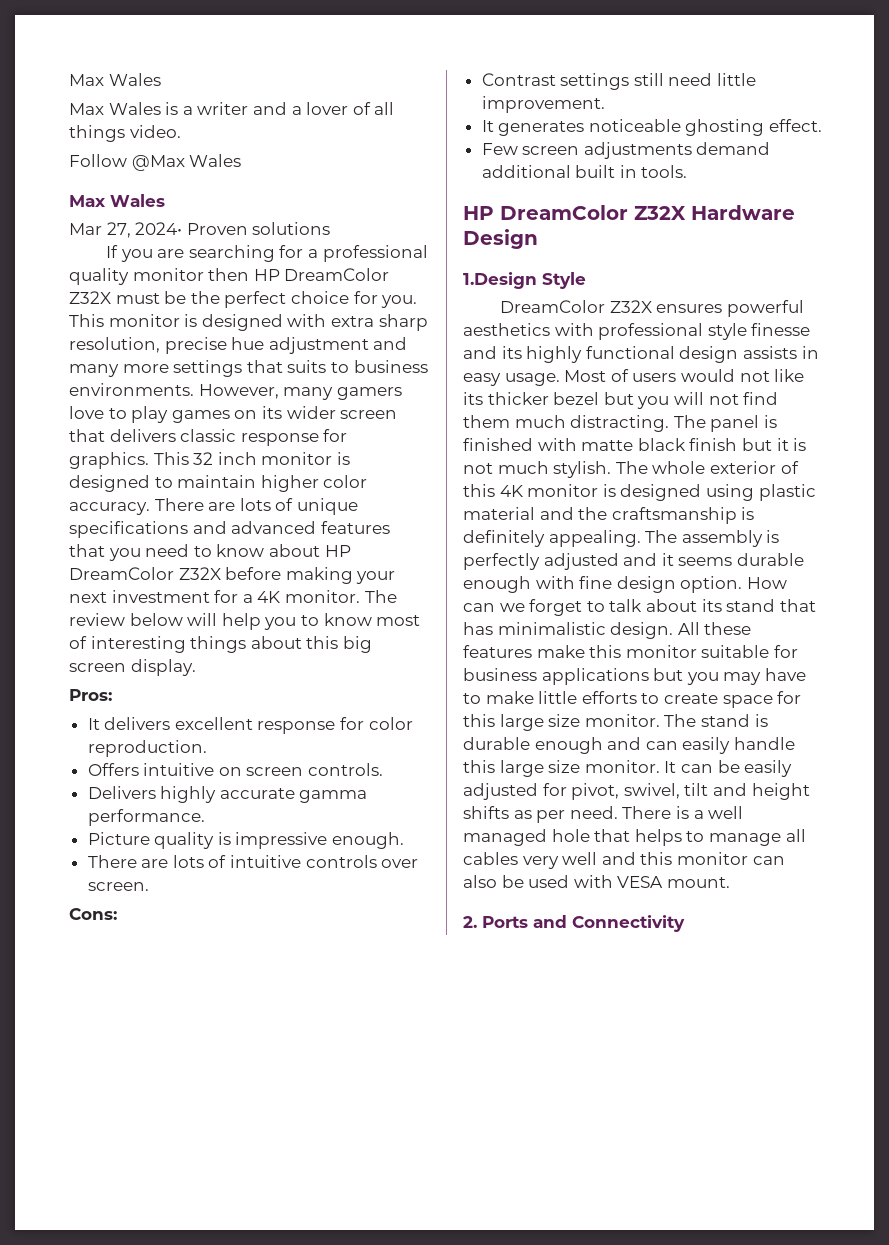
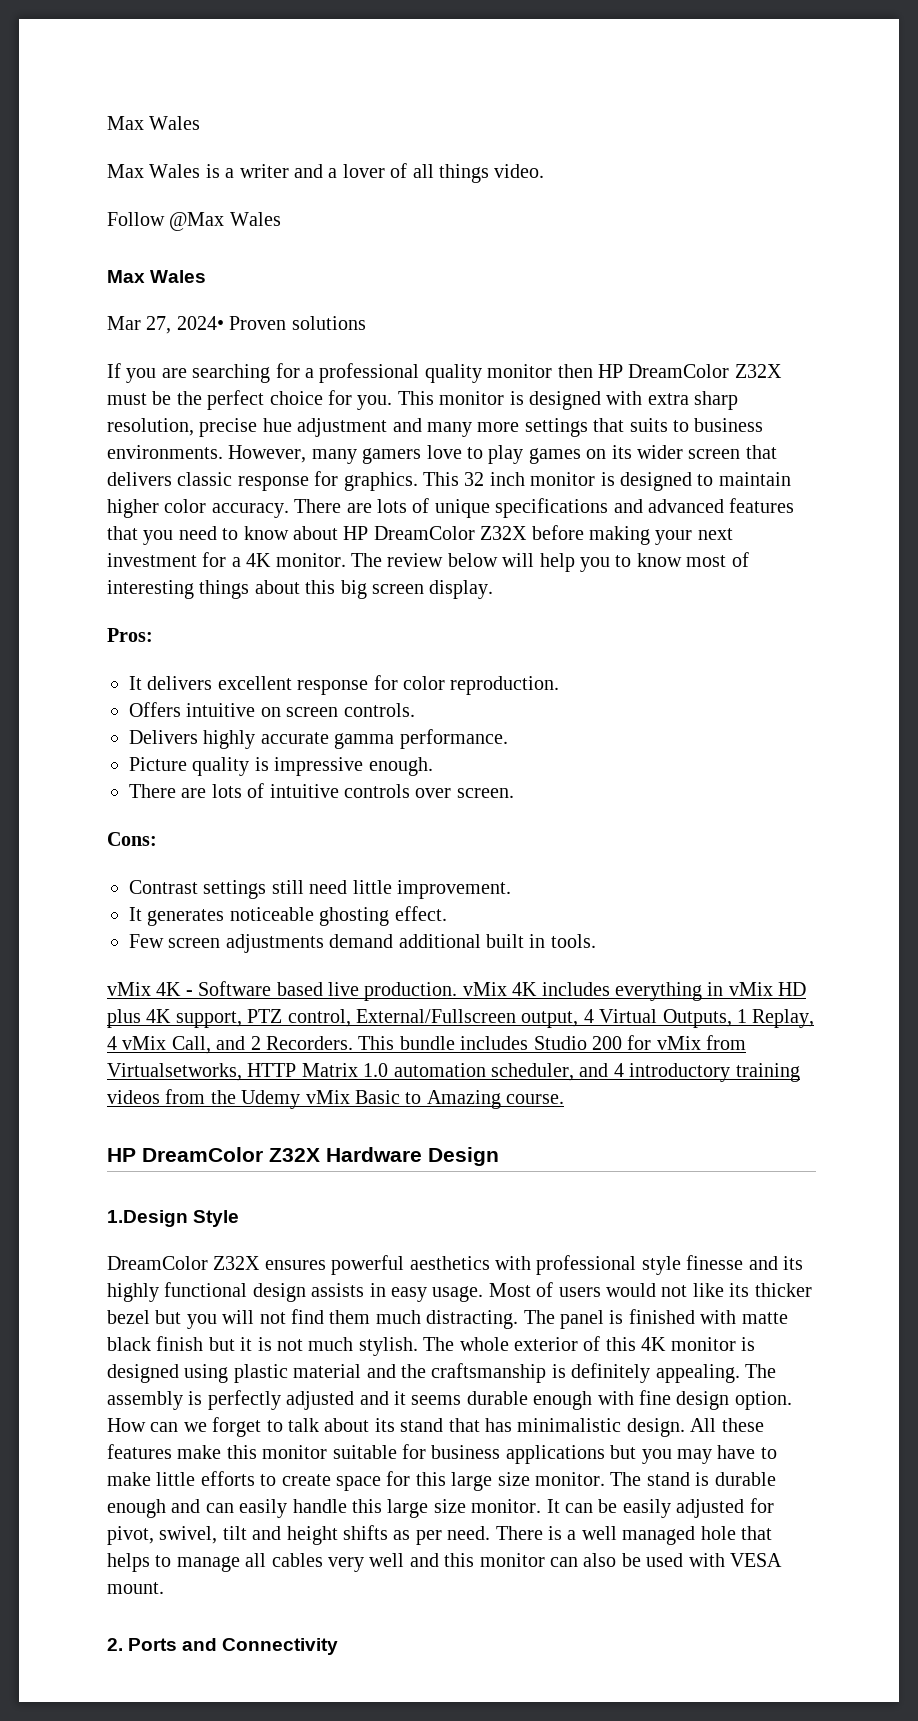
+ vMix 4K - Software based live production. vMix 4K includes everything in vMix HD plus 4K support, PTZ control, External/Fullscreen output, 4 Virtual Outputs, 1 Replay, 4 vMix Call, and 2 Recorders. This bundle includes Studio 200 for vMix from Virtualsetworks, HTTP Matrix 1.0 automation scheduler, and 4 introductory training videos from the Udemy vMix Basic to Amazing course.

